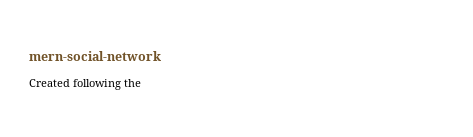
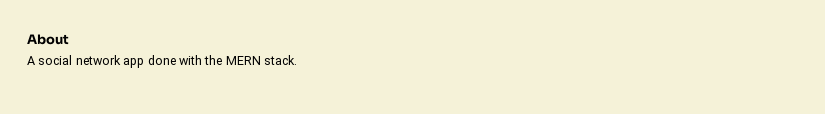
- mern-social-network
- Created following the
+ About
+ A social network app done with the MERN stack.

